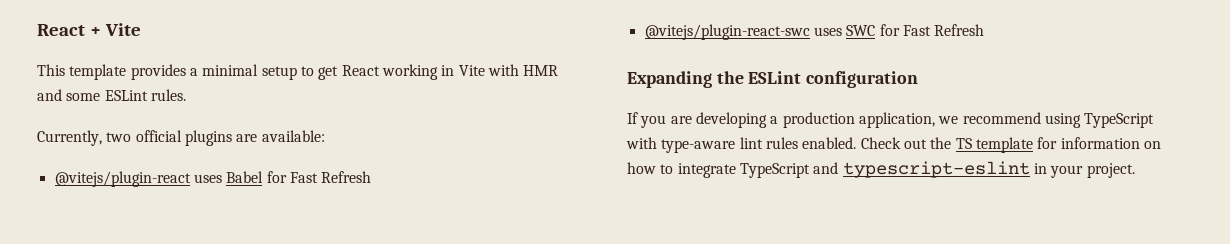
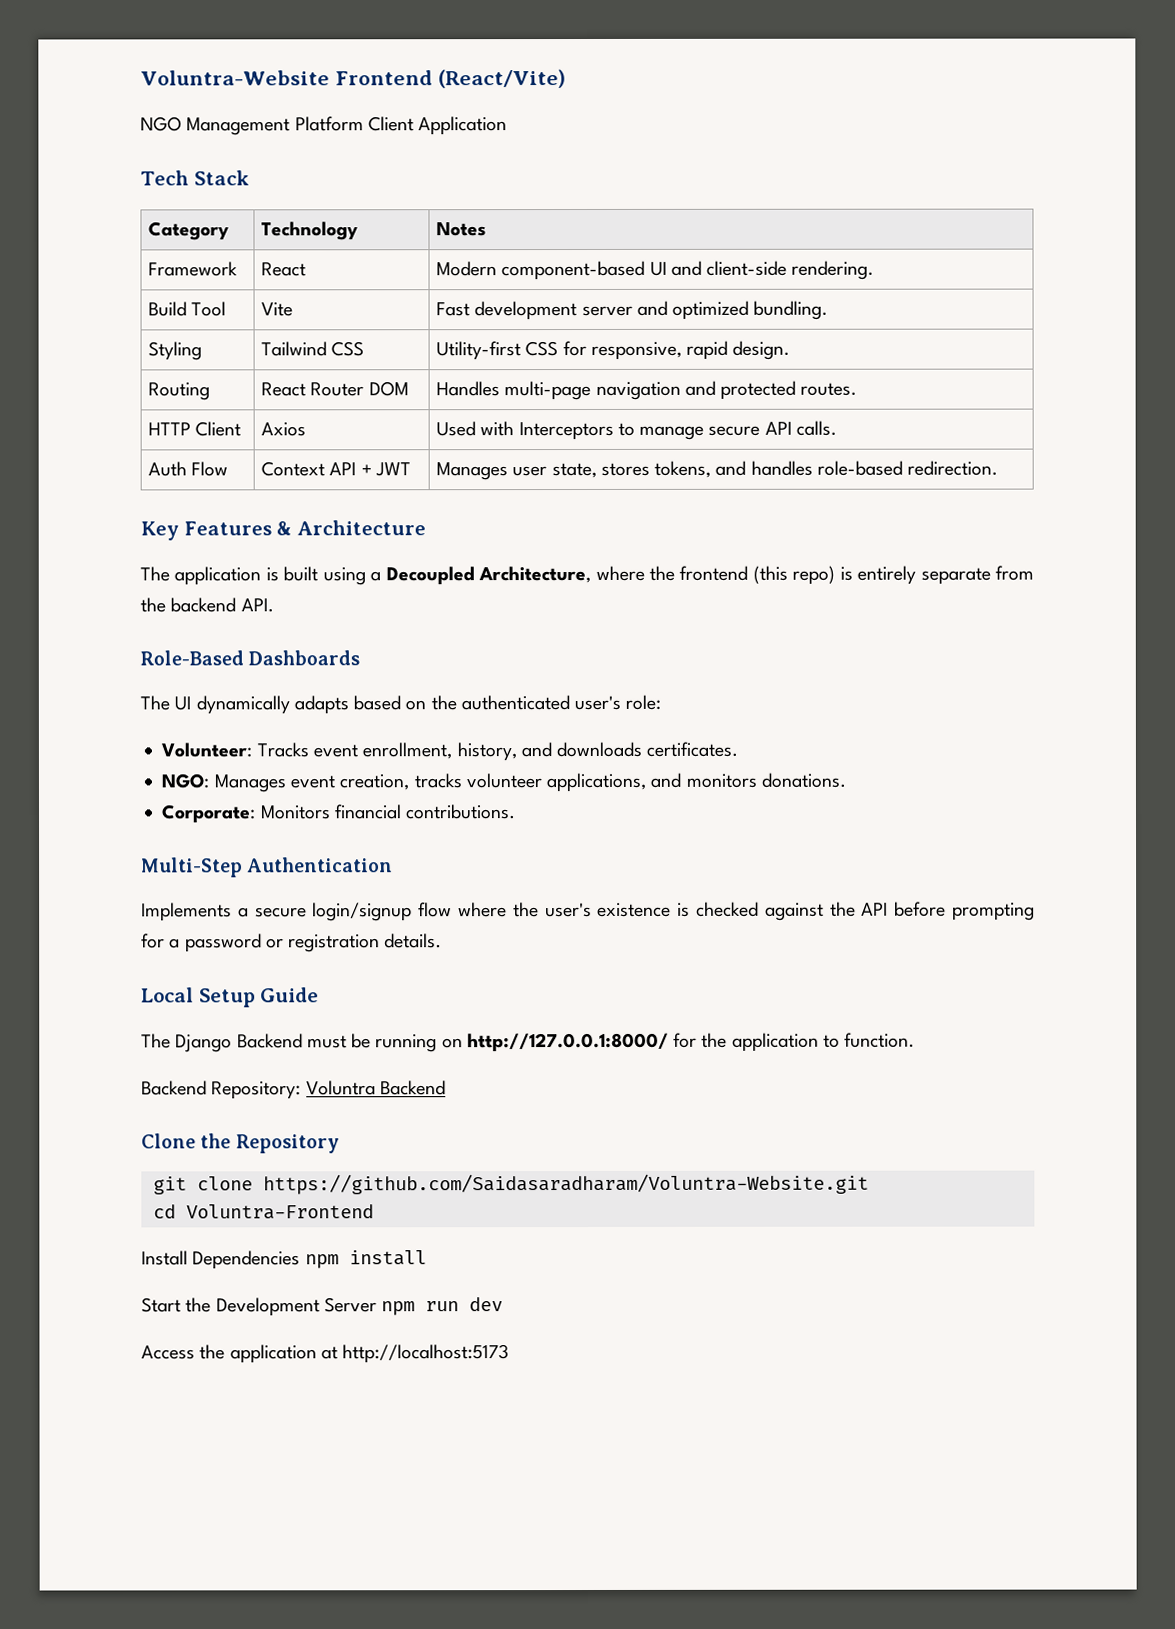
- React + Vite
- This template provides a minimal setup to get React working in Vite with HMR and some ESLint rules.
- Currently, two official plugins are available:
- @vitejs/plugin-react uses Babel for Fast Refresh
- @vitejs/plugin-react-swc uses SWC for Fast Refresh
- Expanding the ESLint configuration
- If you are developing a production application, we recommend using TypeScript with type-aware lint rules enabled. Check out the TS template for information on how to integrate TypeScript and typescript-eslint in your project.
+ Voluntra-Website Frontend (React/Vite)
+ NGO Management Platform Client Application
+ Tech Stack
+ Category | Technology | Notes
+ Framework | React | Modern component-based UI and client-side rendering.
+ Build Tool | Vite | Fast development server and optimized bundling.
+ Styling | Tailwind CSS | Utility-first CSS for responsive, rapid design.
+ Routing | React Router DOM | Handles multi-page navigation and protected routes.
+ HTTP Client | Axios | Used with Interceptors to manage secure API calls.
+ Auth Flow | Context API + JWT | Manages user state, stores tokens, and handles role-based redirection.
+ Key Features & Architecture
+ The application is built using a Decoupled Architecture, where the frontend (this repo) is entirely separate from the backend API.
+ Role-Based Dashboards
+ The UI dynamically adapts based on the authenticated user's role:
+ Volunteer: Tracks event enrollment, history, and downloads certificates.
+ NGO: Manages event creation, tracks volunteer applications, and monitors donations.
+ Corporate: Monitors financial contributions.
+ Multi-Step Authentication
+ Implements a secure login/signup flow where the user's existence is checked against the API before prompting for a password or registration details.
+ Local Setup Guide
+ The Django Backend must be running on http://127.0.0.1:8000/ for the application to function.
+ Backend Repository: Voluntra Backend
+ Clone the Repository
+ git clone https://github.com/Saidasaradharam/Voluntra-Website.git
+ cd Voluntra-Frontend
+ Install Dependencies npm install
+ Start the Development Server npm run dev
+ Access the application at http://localhost:5173

